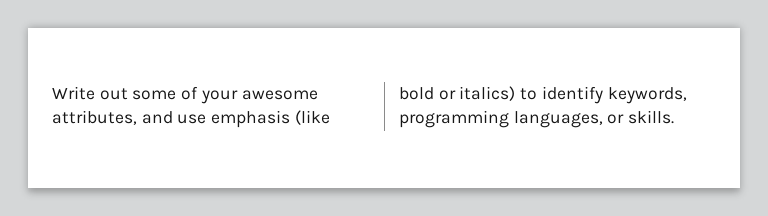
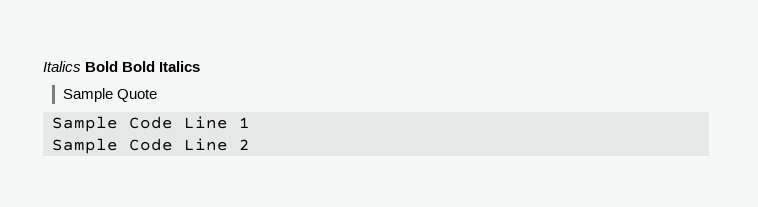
- Write out some of your awesome attributes, and use emphasis (like bold or italics) to identify keywords, programming languages, or skills.
+ Italics Bold Bold Italics
+ Sample Quote
+ Sample Code Line 1
+ Sample Code Line 2

